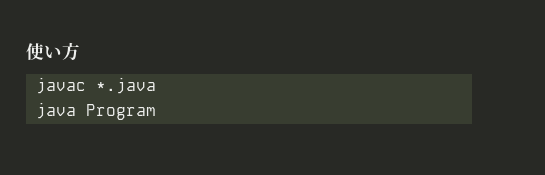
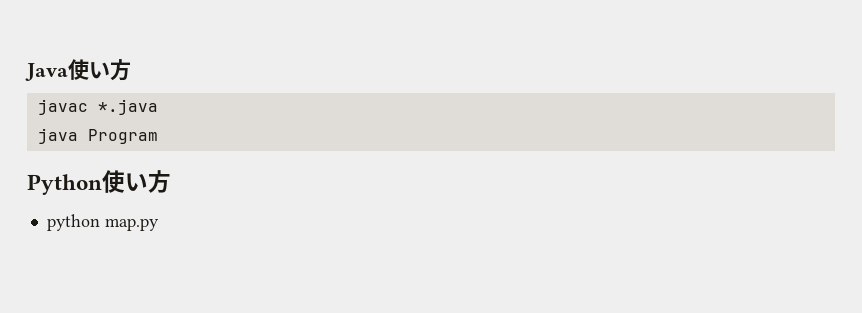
- 使い方
+ Java使い方
+ Python使い方
+ python map.py

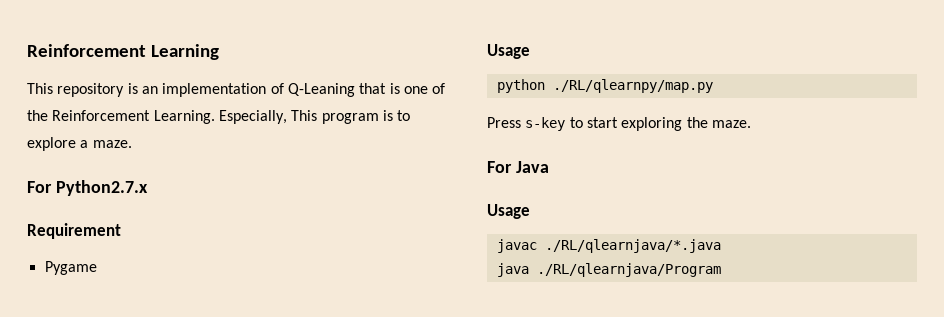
- Java使い方
+ Reinforcement Learning
+ This repository is an implementation of Q-Leaning that is one of the Reinforcement Learning. Especially, This program is to explore a maze.
+ For Python2.7.x
+ Requirement
+ Pygame
+ Usage
+ python ./RL/qlearnpy/map.py
+ Press s-key to start exploring the maze.
+ For Java
+ Usage
- javac *.java
+ javac ./RL/qlearnjava/*.java
- java Program
- Python使い方
- python map.py
+ java ./RL/qlearnjava/Program

